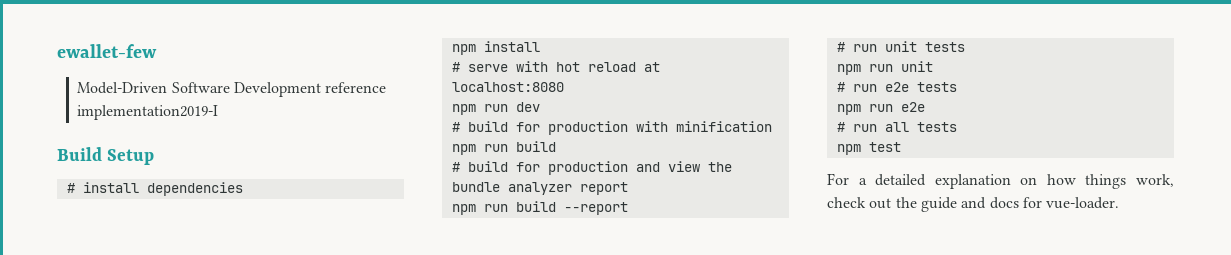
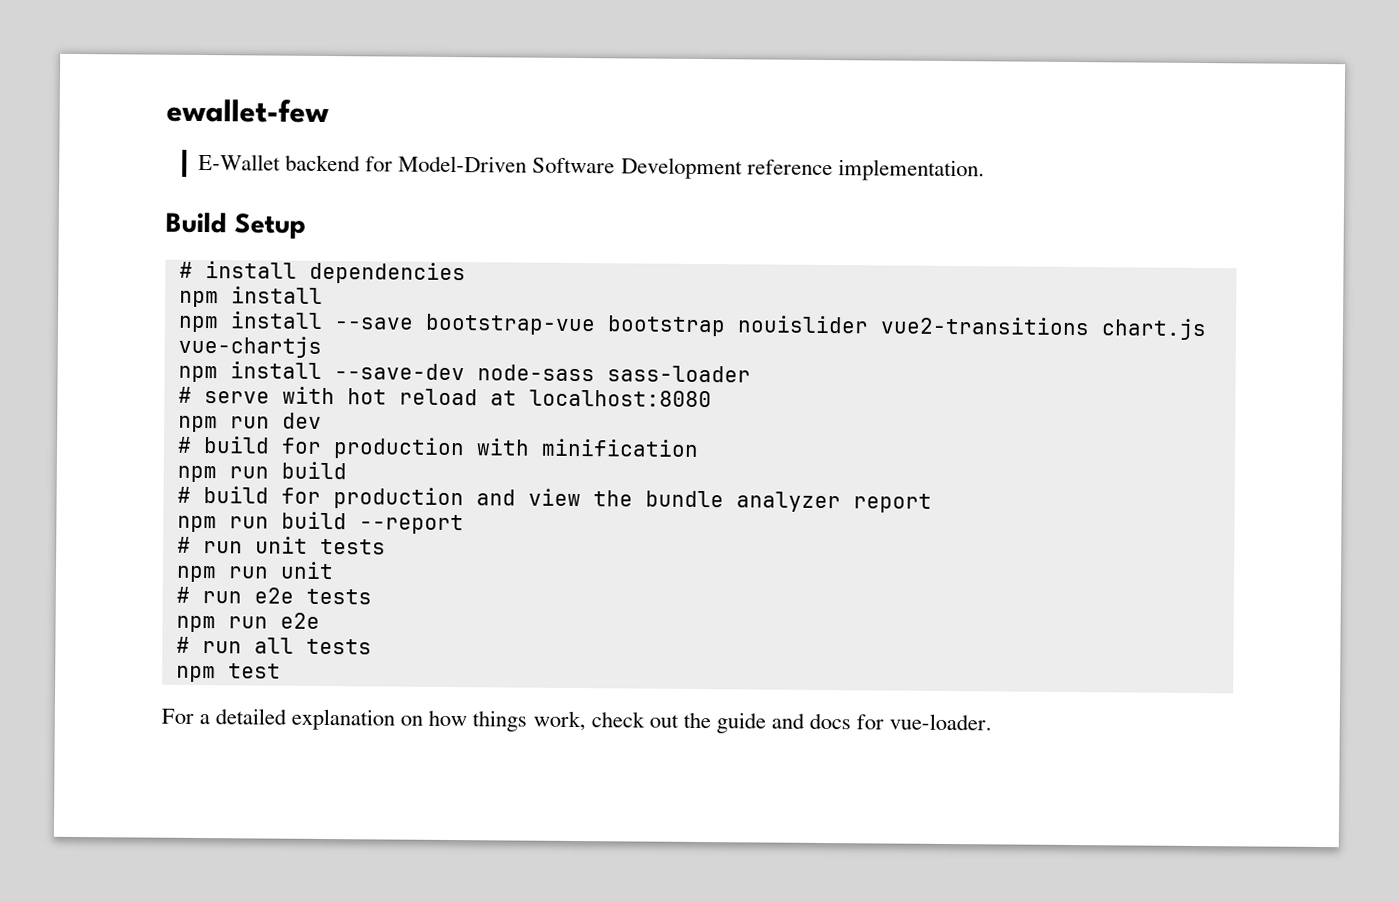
- Model-Driven Software Development reference implementation2019-I
+ E-Wallet backend for Model-Driven Software Development reference implementation.
+ npm install --save bootstrap-vue bootstrap nouislider vue2-transitions chart.js vue-chartjs
+ npm install --save-dev node-sass sass-loader

